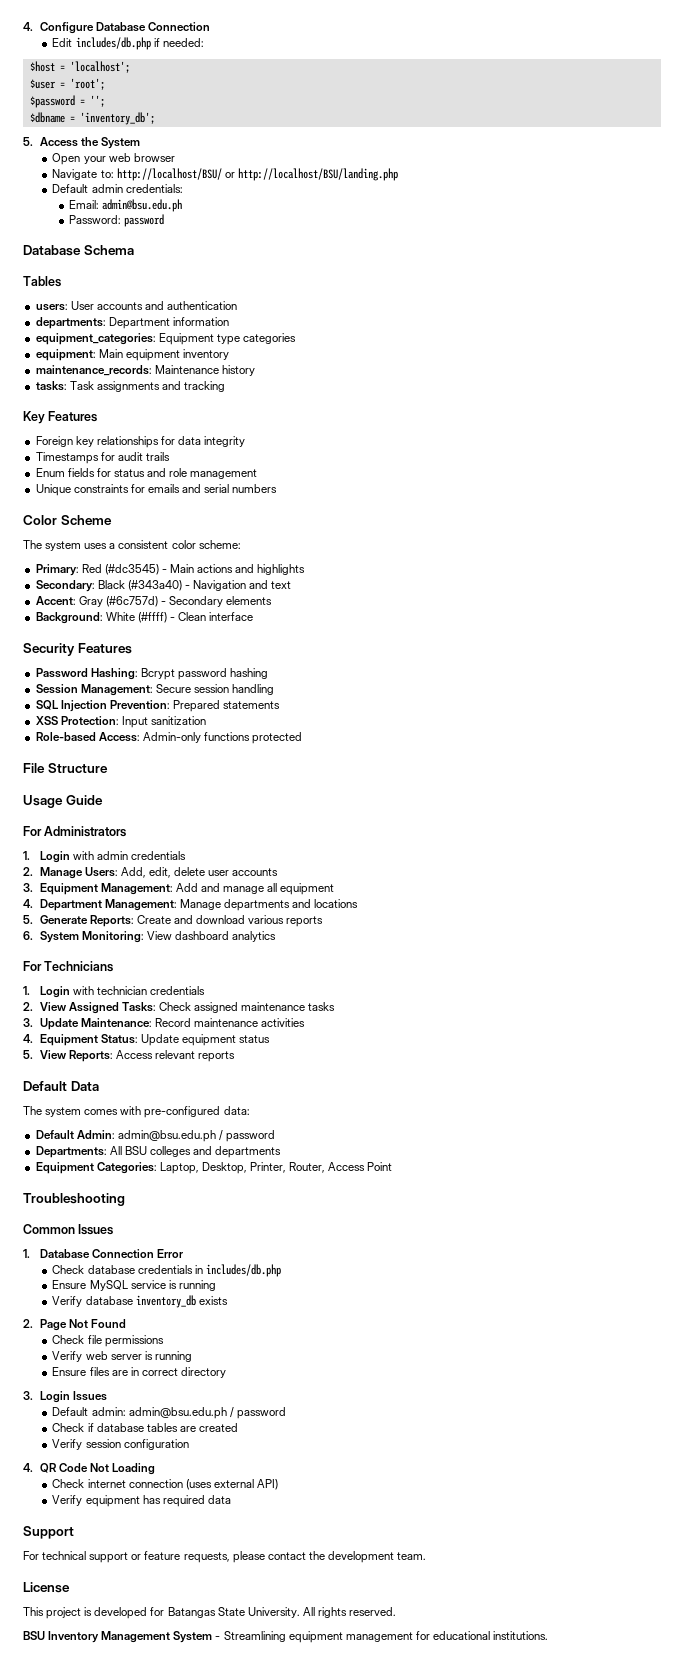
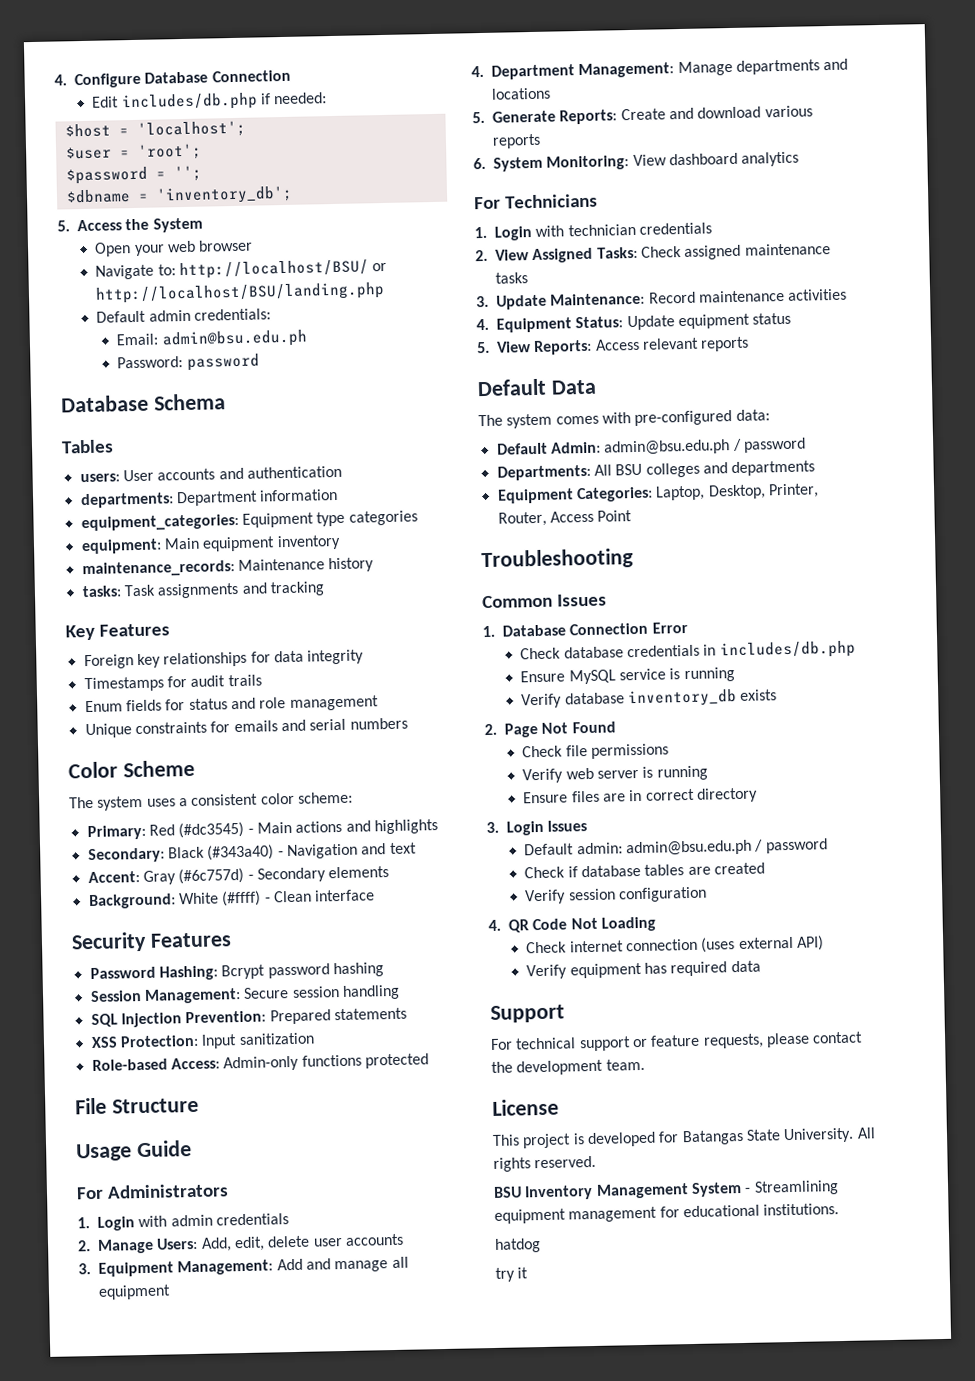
+ hatdog
+ try it

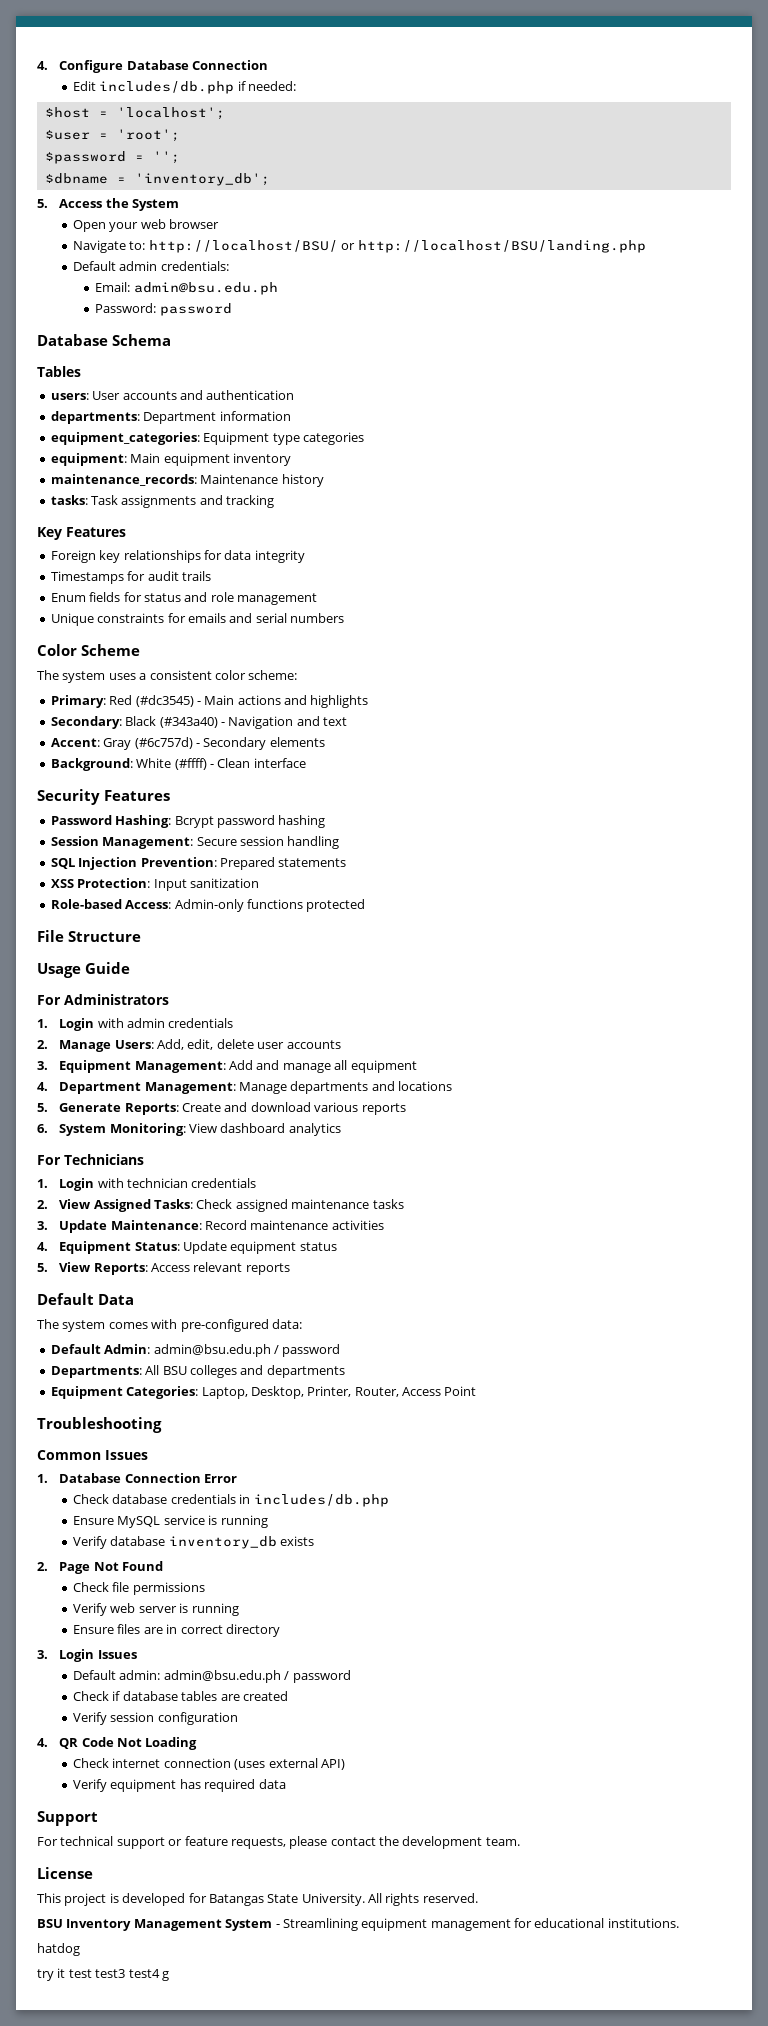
- try it
+ try it test test3 test4 g

